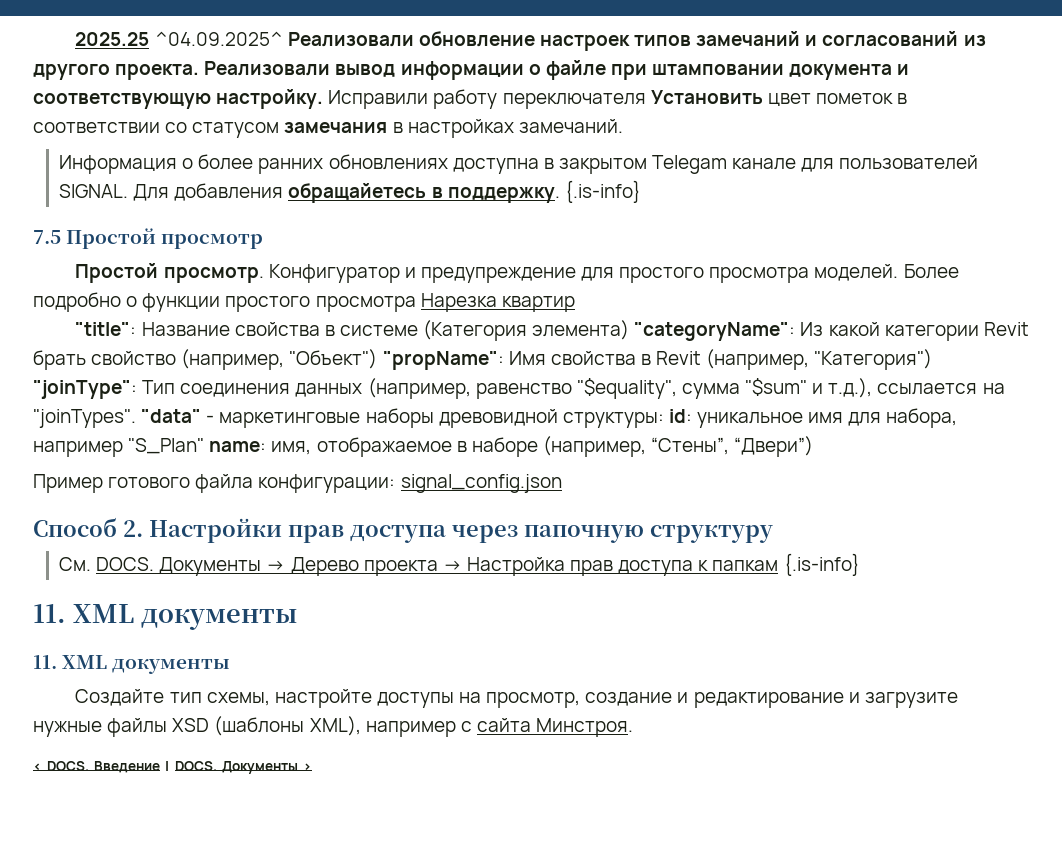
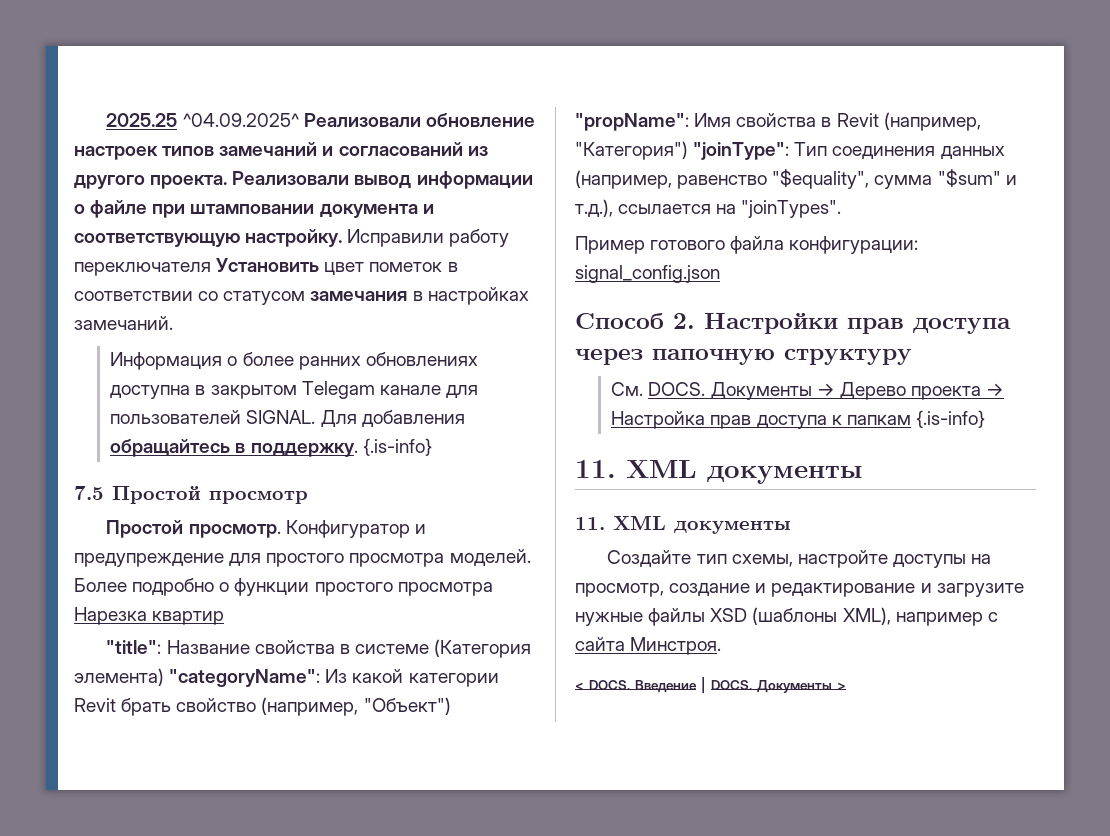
- Для добавления обращайетесь в поддержку.
+ Для добавления обращайтесь в поддержку.
- "data" - маркетинговые наборы древовидной структуры: id: уникальное имя для набора, например "S_Plan" name: имя, отображаемое в наборе (например, “Стены”, “Двери”)

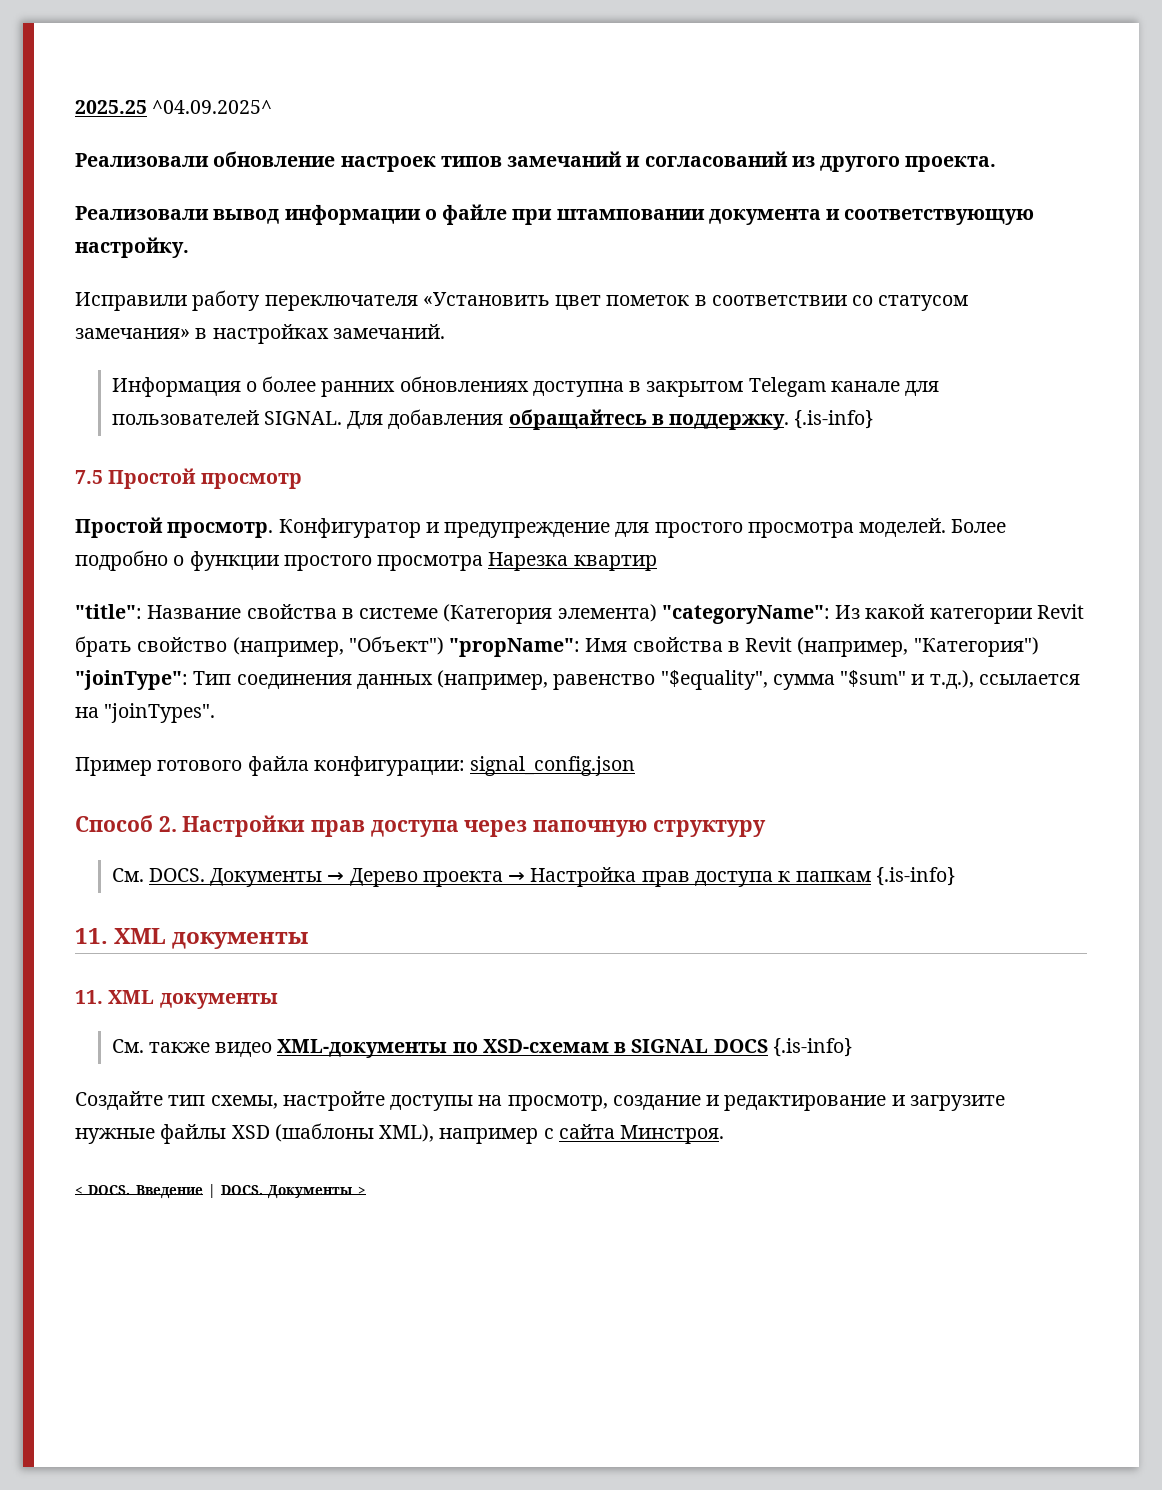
- 2025.25 ^04.09.2025^ Реализовали обновление настроек типов замечаний и согласований из другого проекта. Реализовали вывод информации о файле при штамповании документа и соответствующую настройку. Исправили работу переключателя Установить цвет пометок в соответствии со статусом замечания в настройках замечаний.
+ 2025.25 ^04.09.2025^
+ Реализовали обновление настроек типов замечаний и согласований из другого проекта.
+ Реализовали вывод информации о файле при штамповании документа и соответствующую настройку.
+ Исправили работу переключателя «Установить цвет пометок в соответствии со статусом замечания» в настройках замечаний.
+ См. также видео XML-документы по XSD-схемам в SIGNAL DOCS {.is-info}

